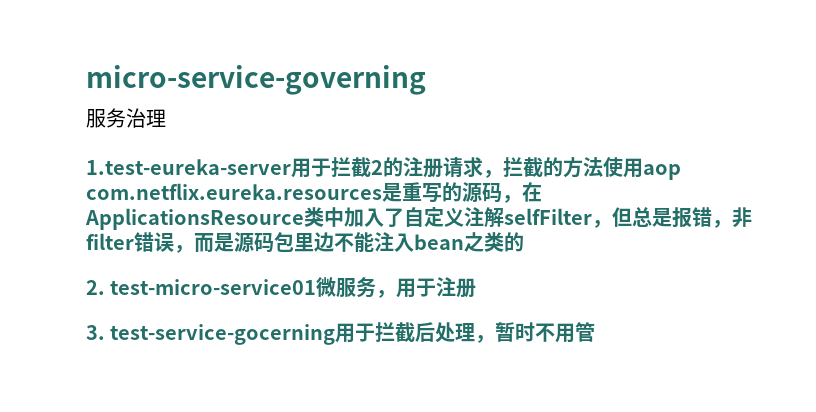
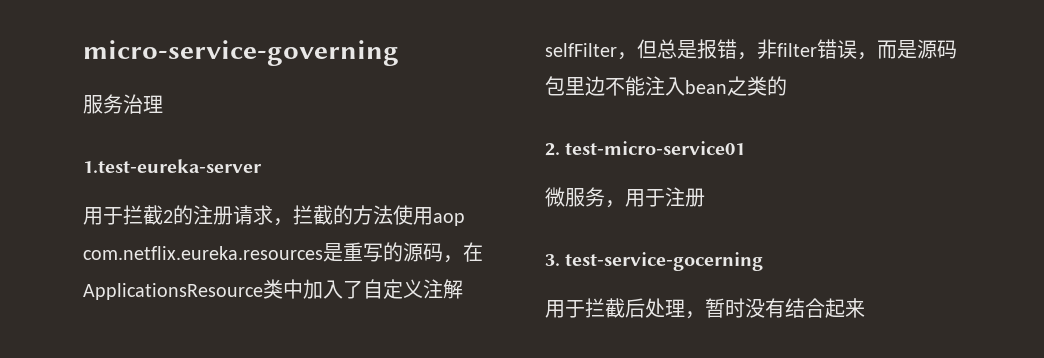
- 1.test-eureka-server用于拦截2的注册请求，拦截的方法使用aop com.netflix.eureka.resources是重写的源码，在ApplicationsResource类中加入了自定义注解selfFilter，但总是报错，非filter错误，而是源码包里边不能注入bean之类的
+ 1.test-eureka-server
+ 用于拦截2的注册请求，拦截的方法使用aop com.netflix.eureka.resources是重写的源码，在ApplicationsResource类中加入了自定义注解selfFilter，但总是报错，非filter错误，而是源码包里边不能注入bean之类的
- 2. test-micro-service01微服务，用于注册
+ 2. test-micro-service01
+ 微服务，用于注册
- 3. test-service-gocerning用于拦截后处理，暂时不用管
+ 3. test-service-gocerning
+ 用于拦截后处理，暂时没有结合起来

